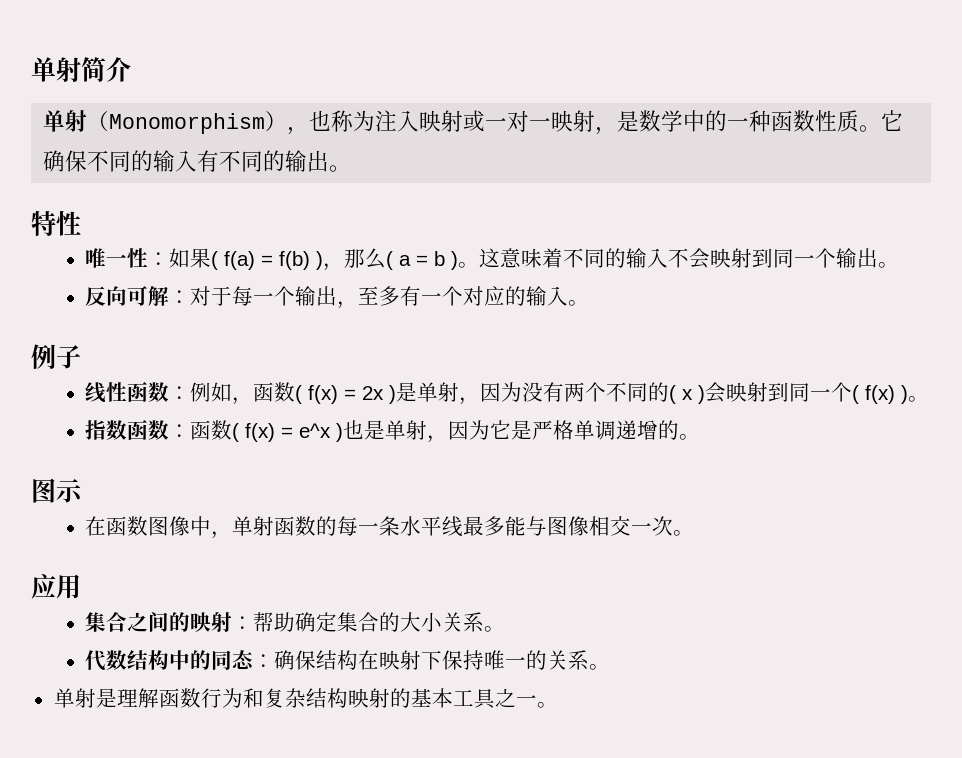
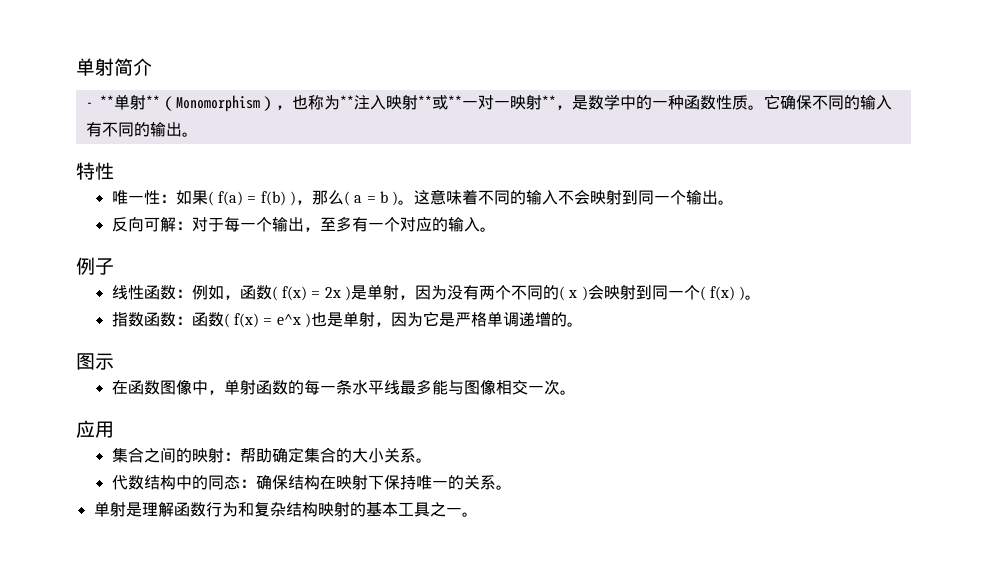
- 单射（Monomorphism），也称为注入映射或一对一映射，是数学中的一种函数性质。
+ - **单射**（Monomorphism），也称为**注入映射**或**一对一映射**，是数学中的一种函数性质。

